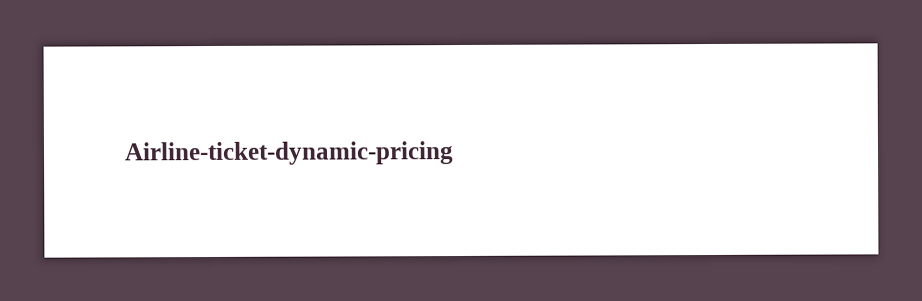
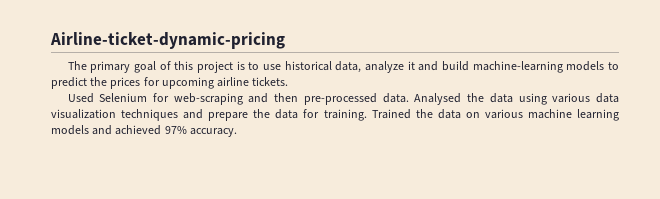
+ The primary goal of this project is to use historical data, analyze it and build machine-learning models to predict the prices for upcoming airline tickets.
+ Used Selenium for web-scraping and then pre-processed data. Analysed the data using various data visualization techniques and prepare the data for training. Trained the data on various machine learning models and achieved 97% accuracy.

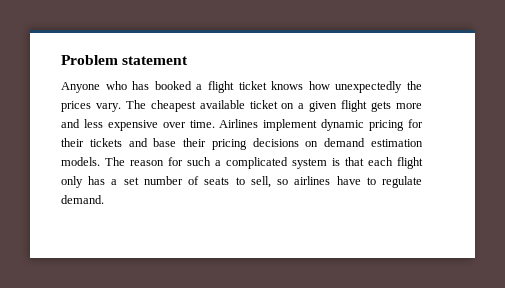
- Airline-ticket-dynamic-pricing
- The primary goal of this project is to use historical data, analyze it and build machine-learning models to predict the prices for upcoming airline tickets.
- Used Selenium for web-scraping and then pre-processed data. Analysed the data using various data visualization techniques and prepare the data for training. Trained the data on various machine learning models and achieved 97% accuracy.
+ Problem statement
+ Anyone who has booked a flight ticket knows how unexpectedly the prices vary. The cheapest available ticket on a given flight gets more and less expensive over time. Airlines implement dynamic pricing for their tickets and base their pricing decisions on demand estimation models. The reason for such a complicated system is that each flight only has a set number of seats to sell, so airlines have to regulate demand.

